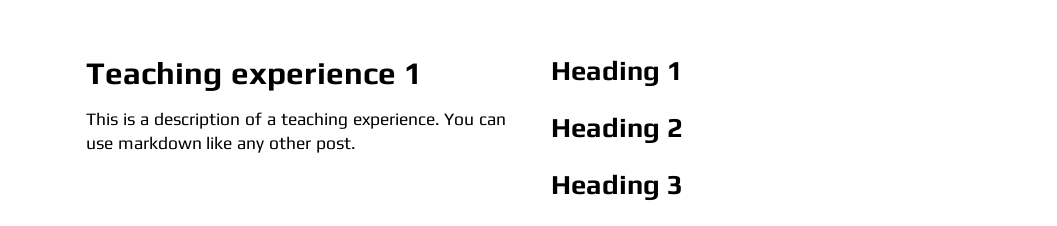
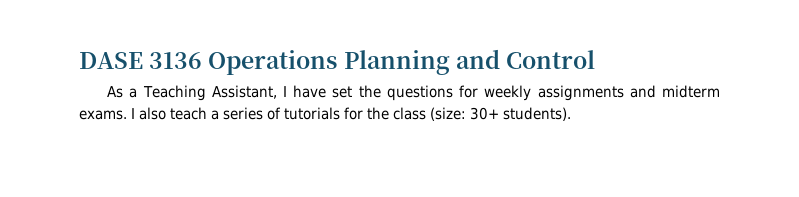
- Teaching experience 1
- This is a description of a teaching experience. You can use markdown like any other post.
- Heading 1
- Heading 2
- Heading 3
+ DASE 3136 Operations Planning and Control
+ As a Teaching Assistant, I have set the questions for weekly assignments and midterm exams. I also teach a series of tutorials for the class (size: 30+ students).

